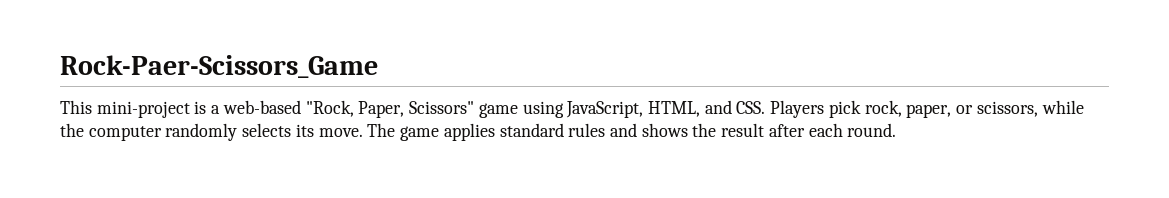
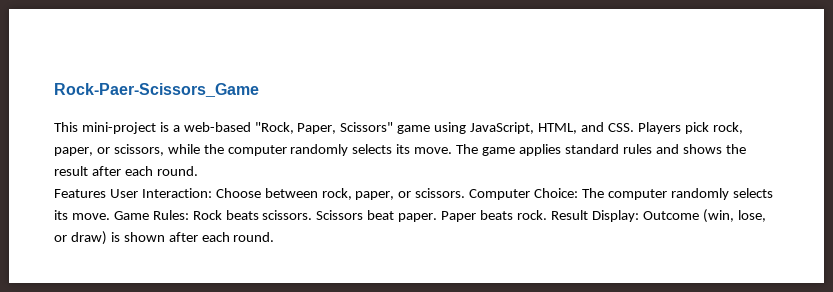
+ Features User Interaction: Choose between rock, paper, or scissors. Computer Choice: The computer randomly selects its move. Game Rules: Rock beats scissors. Scissors beat paper. Paper beats rock. Result Display: Outcome (win, lose, or draw) is shown after each round.

